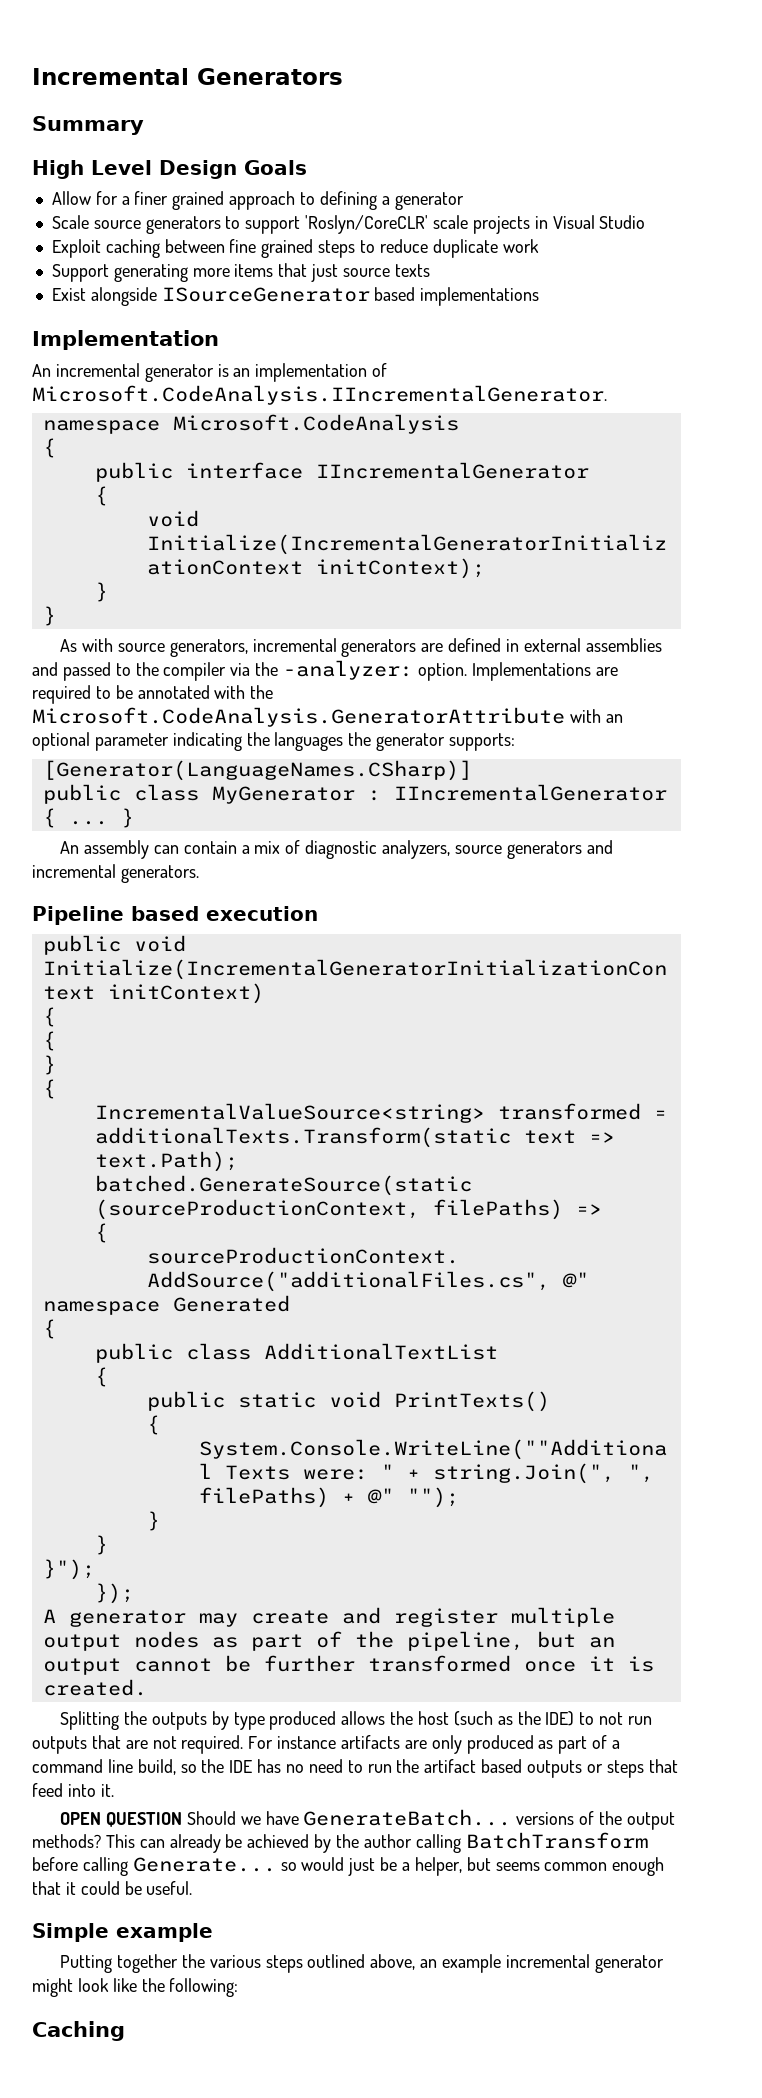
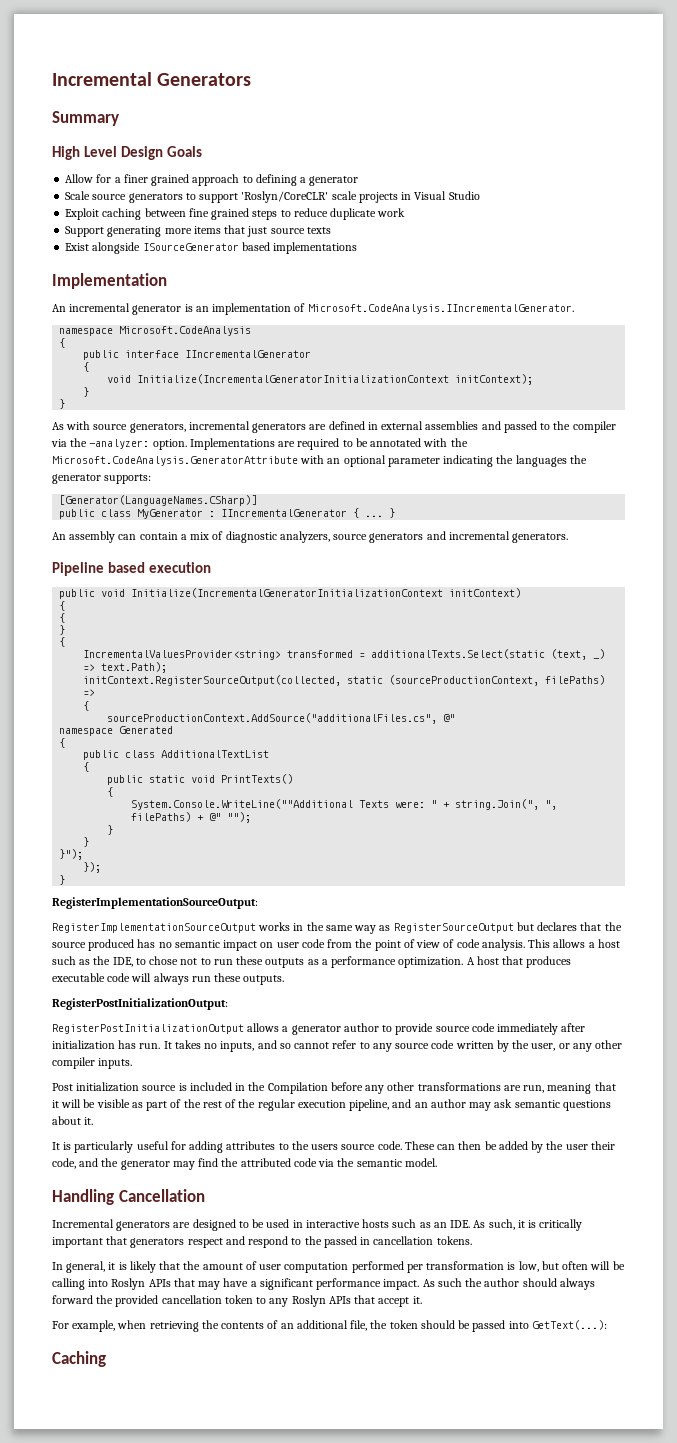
- IncrementalValueSource<string> transformed = additionalTexts.Transform(static text => text.Path);
+ IncrementalValuesProvider<string> transformed = additionalTexts.Select(static (text, _) => text.Path);
- batched.GenerateSource(static (sourceProductionContext, filePaths) =>
+ initContext.RegisterSourceOutput(collected, static (sourceProductionContext, filePaths) =>
  });
- A generator may create and register multiple output nodes as part of the pipeline, but an output cannot be further transformed once it is created.
- Splitting the outputs by type produced allows the host (such as the IDE) to not run outputs that are not required. For instance artifacts are only produced as part of a command line build, so the IDE has no need to run the artifact based outputs or steps that feed into it.
- OPEN QUESTION Should we have GenerateBatch... versions of the output methods? This can already be achieved by the author calling BatchTransform before calling Generate... so would just be a helper, but seems common enough that it could be useful.
- Simple example
- Putting together the various steps outlined above, an example incremental generator might look like the following:
+ }
+ RegisterImplementationSourceOutput:
+ RegisterImplementationSourceOutput works in the same way as RegisterSourceOutput but declares that the source produced has no semantic impact on user code from the point of view of code analysis. This allows a host such as the IDE, to chose not to run these outputs as a performance optimization. A host that produces executable code will always run these outputs.
+ RegisterPostInitializationOutput:
+ RegisterPostInitializationOutput allows a generator author to provide source code immediately after initialization has run. It takes no inputs, and so cannot refer to any source code written by the user, or any other compiler inputs.
+ Post initialization source is included in the Compilation before any other transformations are run, meaning that it will be visible as part of the rest of the regular execution pipeline, and an author may ask semantic questions about it.
+ It is particularly useful for adding attributes to the users source code. These can then be added by the user their code, and the generator may find the attributed code via the semantic model.
+ Handling Cancellation
+ Incremental generators are designed to be used in interactive hosts such as an IDE. As such, it is critically important that generators respect and respond to the passed in cancellation tokens.
+ In general, it is likely that the amount of user computation performed per transformation is low, but often will be calling into Roslyn APIs that may have a significant performance impact. As such the author should always forward the provided cancellation token to any Roslyn APIs that accept it.
+ For example, when retrieving the contents of an additional file, the token should be passed into GetText(...):

